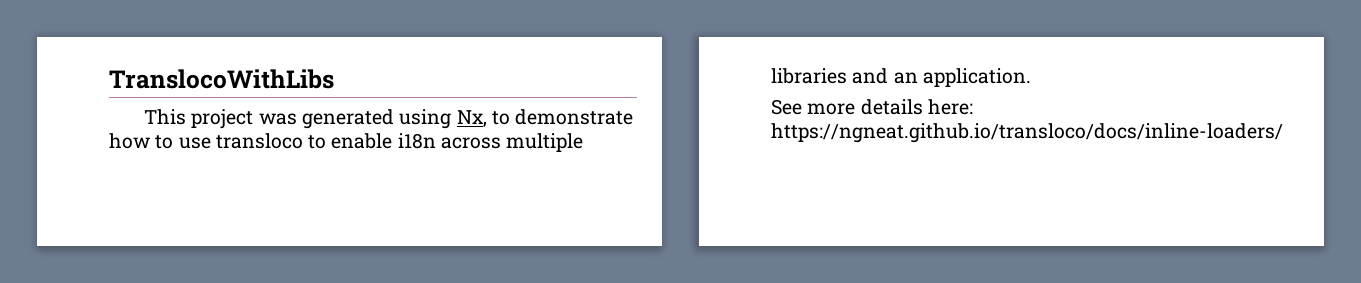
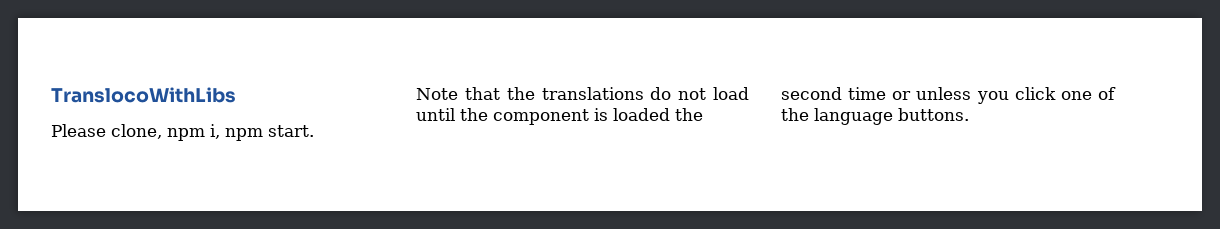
- This project was generated using Nx, to demonstrate how to use transloco to enable i18n across multiple libraries and an application.
- See more details here: https://ngneat.github.io/transloco/docs/inline-loaders/
+ Please clone, npm i, npm start.
+ Note that the translations do not load until the component is loaded the second time or unless you click one of the language buttons.

